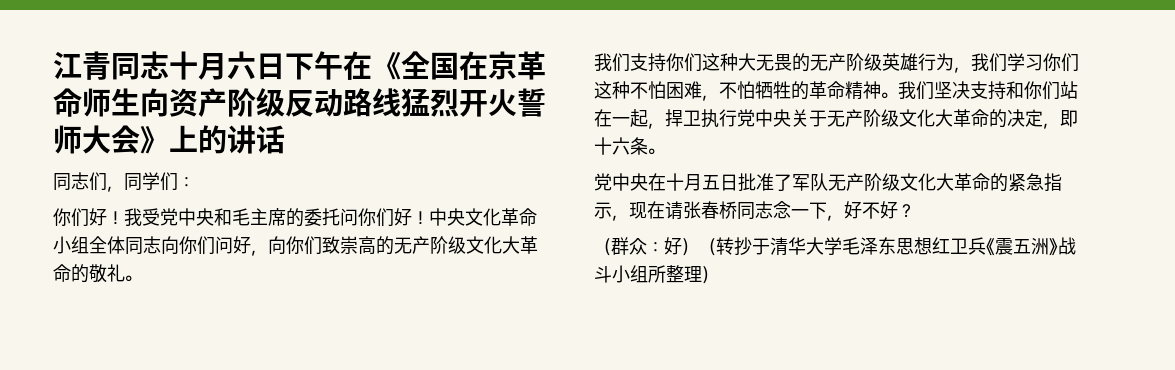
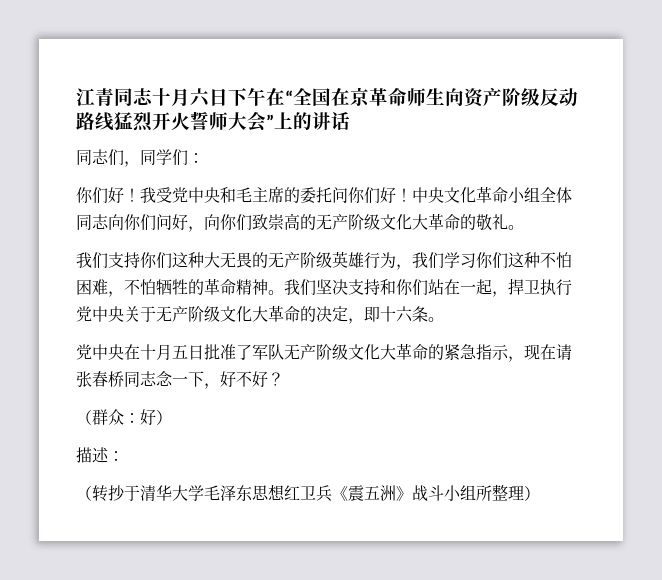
- 江青同志十月六日下午在《全国在京革命师生向资产阶级反动路线猛烈开火誓师大会》上的讲话
+ 江青同志十月六日下午在“全国在京革命师生向资产阶级反动路线猛烈开火誓师大会”上的讲话
- （群众：好）（转抄于清华大学毛泽东思想红卫兵《震五洲》战斗小组所整理）
+ （群众：好）
+ 描述：
+ （转抄于清华大学毛泽东思想红卫兵《震五洲》战斗小组所整理）

